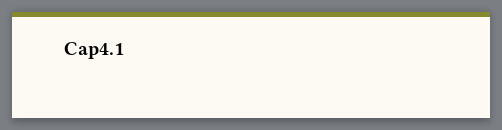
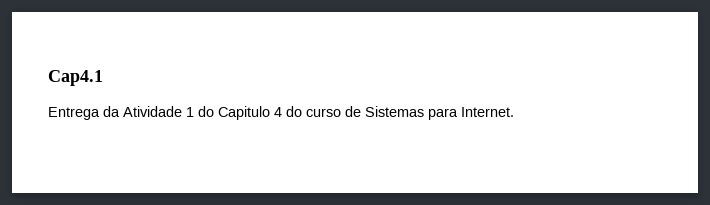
+ Entrega da Atividade 1 do Capitulo 4 do curso de Sistemas para Internet.

